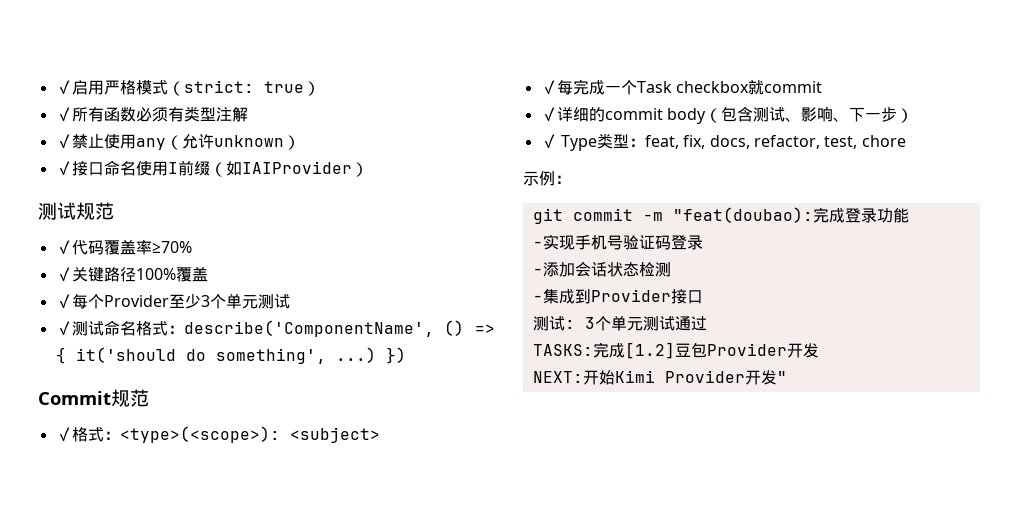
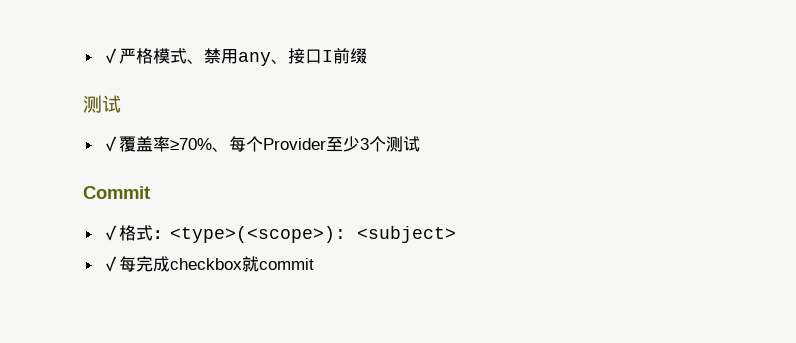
- ✓启用严格模式（strict: true）
- ✓所有函数必须有类型注解
- ✓禁止使用any（允许unknown）
- ✓接口命名使用I前缀（如IAIProvider）
- 测试规范
- ✓代码覆盖率≥70%
- ✓关键路径100%覆盖
- ✓每个Provider至少3个单元测试
- ✓测试命名格式：describe('ComponentName', () => { it('should do something', ...) })
+ ✓严格模式、禁用any、接口I前缀
+ 测试
+ ✓覆盖率≥70%、每个Provider至少3个测试
- Commit规范
+ Commit
- ✓每完成一个Task checkbox就commit
+ ✓每完成checkbox就commit
- ✓详细的commit body（包含测试、影响、下一步）
- ✓ Type类型：feat, fix, docs, refactor, test, chore
- 示例：
- git commit -m "feat(doubao):完成登录功能
- -实现手机号验证码登录
- -添加会话状态检测
- -集成到Provider接口
- 测试: 3个单元测试通过
- TASKS:完成[1.2]豆包Provider开发
- NEXT:开始Kimi Provider开发"

